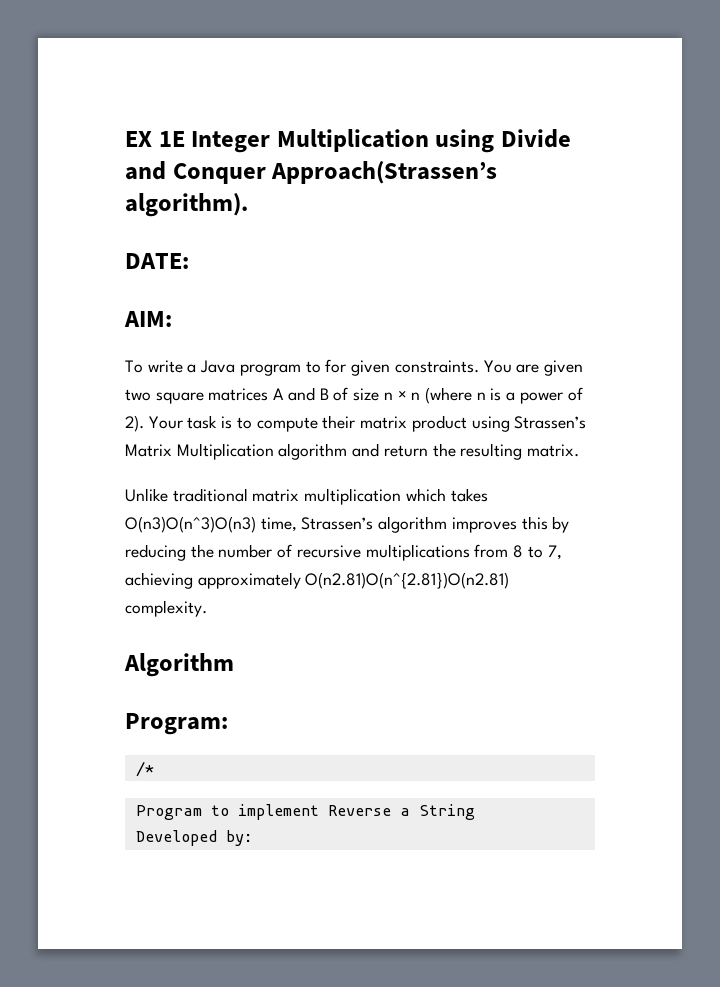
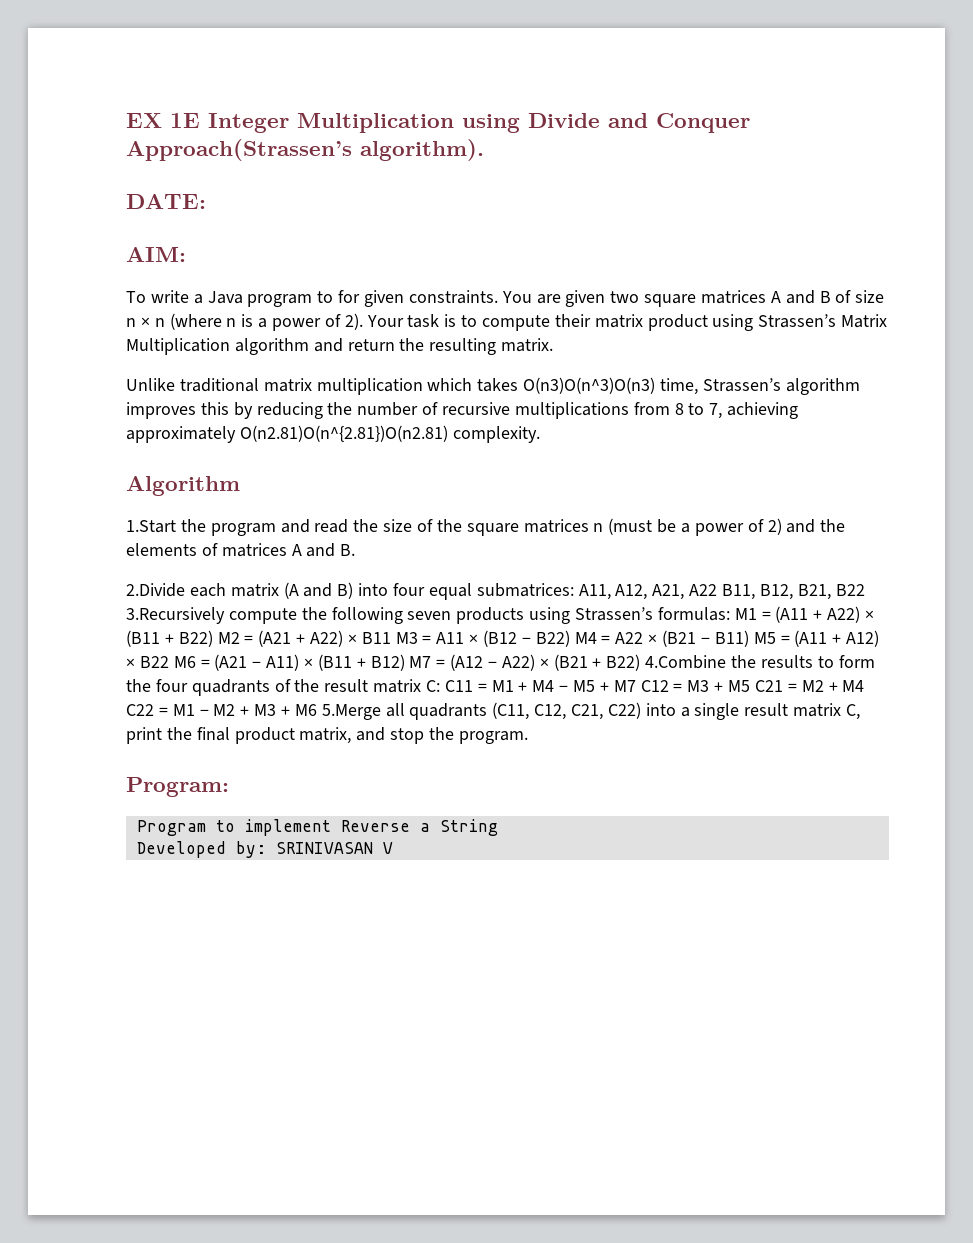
+ 1.Start the program and read the size of the square matrices n (must be a power of 2) and the elements of matrices A and B.
+ 2.Divide each matrix (A and B) into four equal submatrices: A11, A12, A21, A22 B11, B12, B21, B22 3.Recursively compute the following seven products using Strassen’s formulas: M1 = (A11 + A22) × (B11 + B22) M2 = (A21 + A22) × B11 M3 = A11 × (B12 − B22) M4 = A22 × (B21 − B11) M5 = (A11 + A12) × B22 M6 = (A21 − A11) × (B11 + B12) M7 = (A12 − A22) × (B21 + B22) 4.Combine the results to form the four quadrants of the result matrix C: C11 = M1 + M4 − M5 + M7 C12 = M3 + M5 C21 = M2 + M4 C22 = M1 − M2 + M3 + M6 5.Merge all quadrants (C11, C12, C21, C22) into a single result matrix C, print the final product matrix, and stop the program.
- /*
- Developed by:
+ Developed by: SRINIVASAN V

